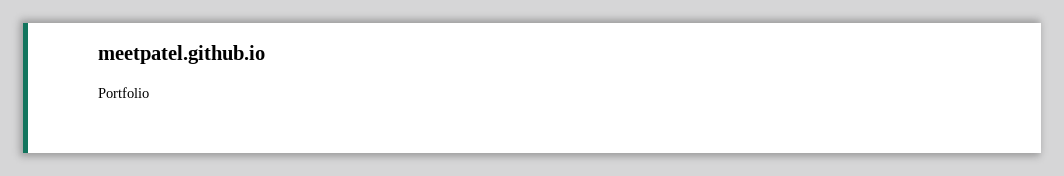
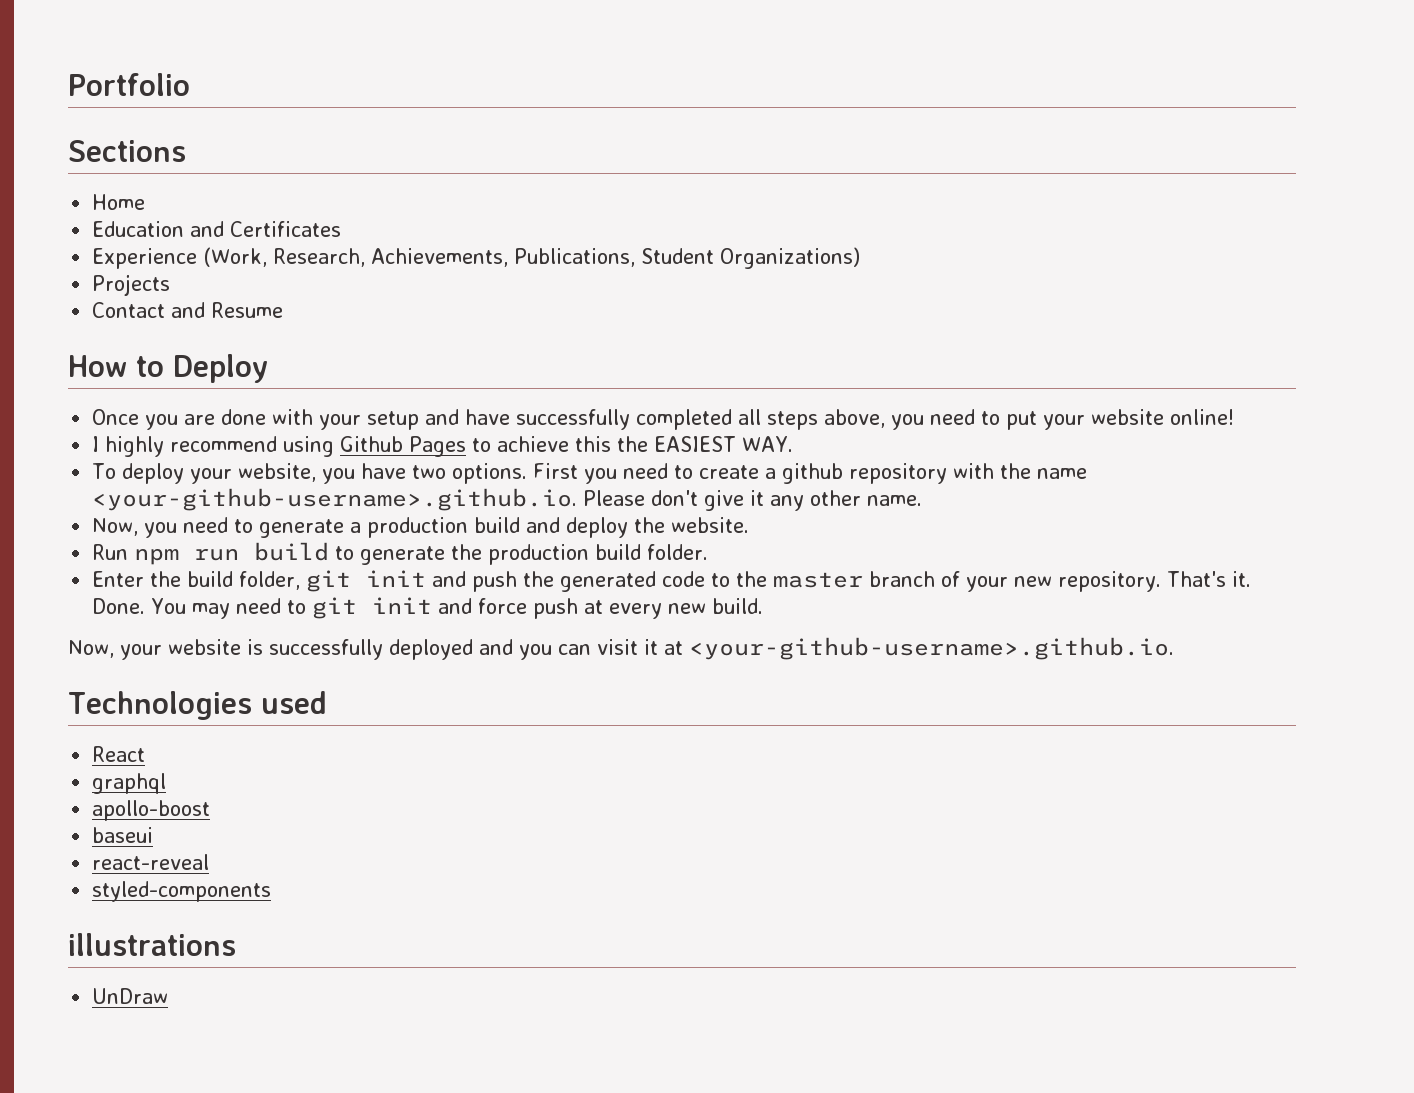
- meetpatel.github.io
  Portfolio
+ Sections
+ Home
+ Education and Certificates
+ Experience (Work, Research, Achievements, Publications, Student Organizations)
+ Projects
+ Contact and Resume
+ How to Deploy
+ Once you are done with your setup and have successfully completed all steps above, you need to put your website online!
+ I highly recommend using Github Pages to achieve this the EASIEST WAY.
+ To deploy your website, you have two options. First you need to create a github repository with the name <your-github-username>.github.io. Please don't give it any other name.
+ Now, you need to generate a production build and deploy the website.
+ Run npm run build to generate the production build folder.
+ Enter the build folder, git init and push the generated code to the master branch of your new repository. That's it. Done. You may need to git init and force push at every new build.
+ Now, your website is successfully deployed and you can visit it at <your-github-username>.github.io.
+ Technologies used
+ React
+ graphql
+ apollo-boost
+ baseui
+ react-reveal
+ styled-components
+ illustrations
+ UnDraw

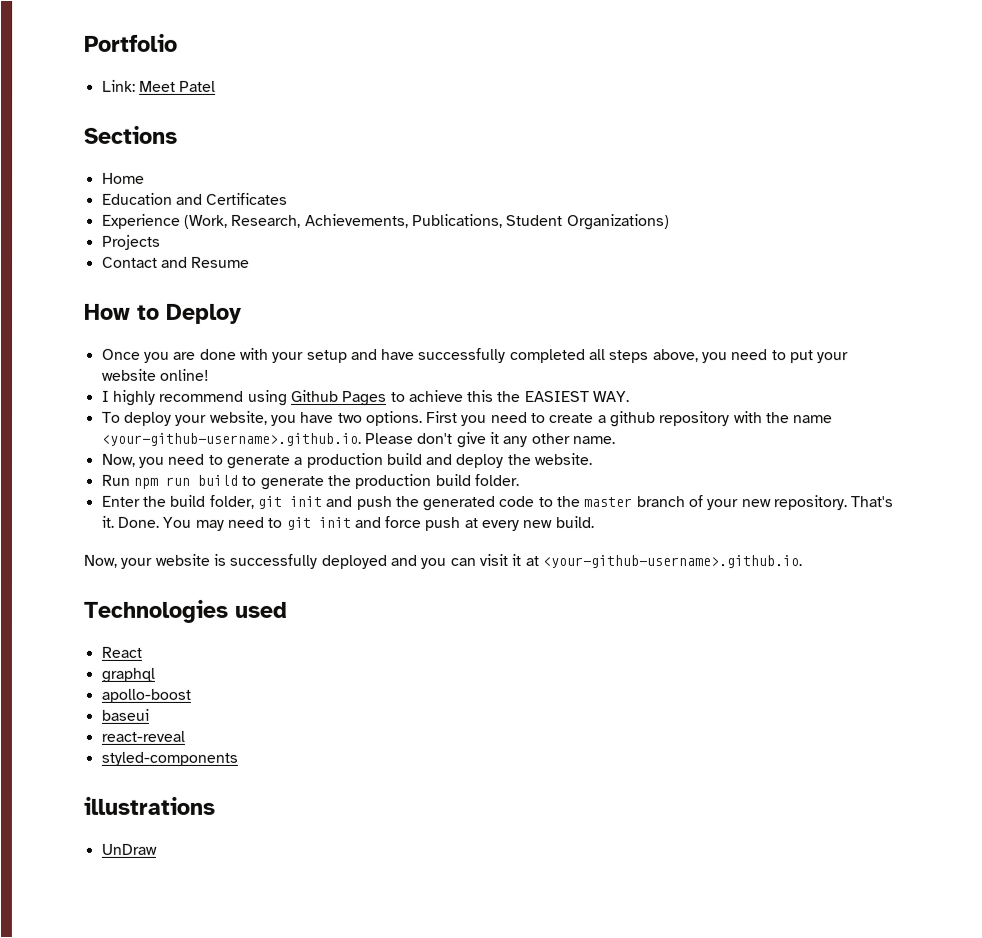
+ Link: Meet Patel

